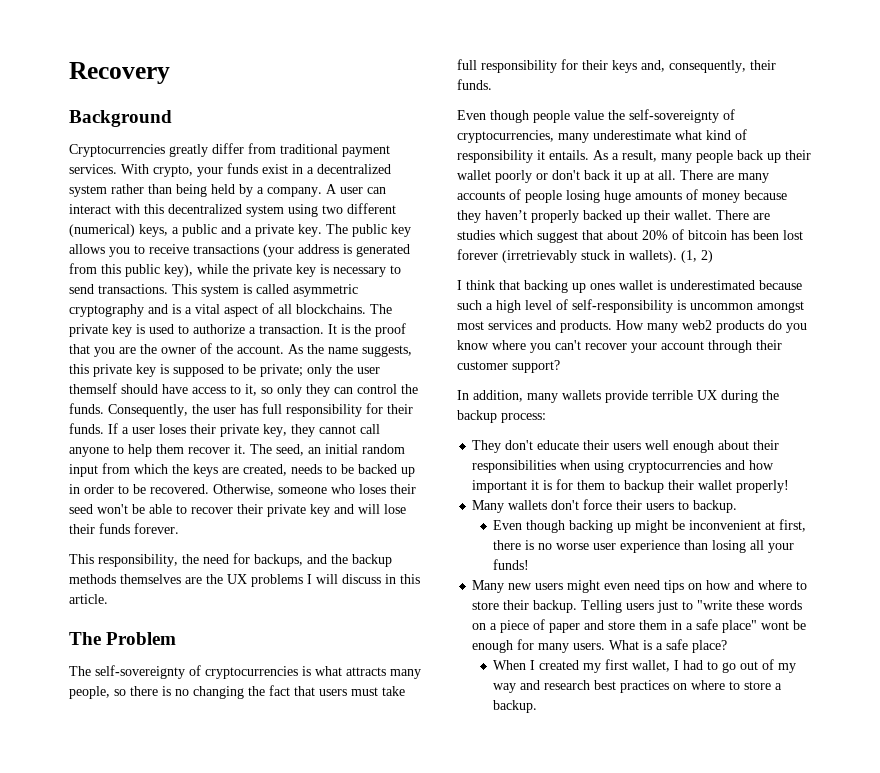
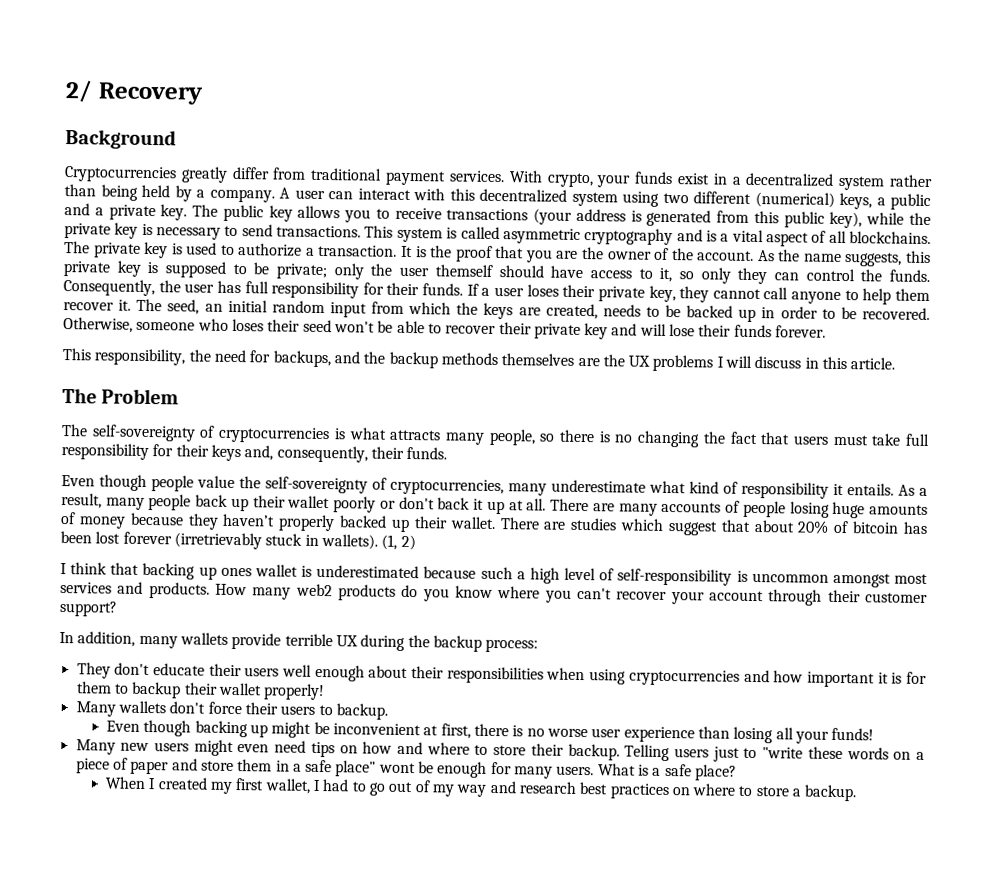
- Recovery
+ 2/ Recovery

